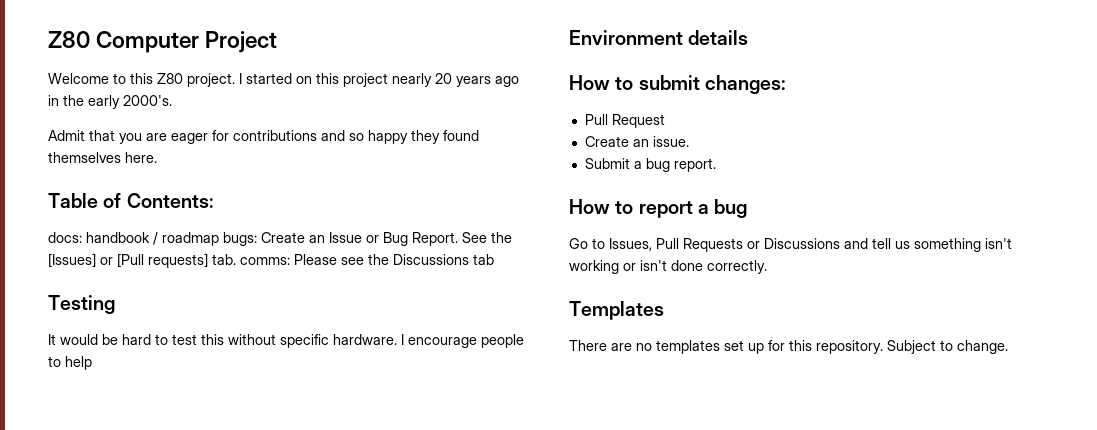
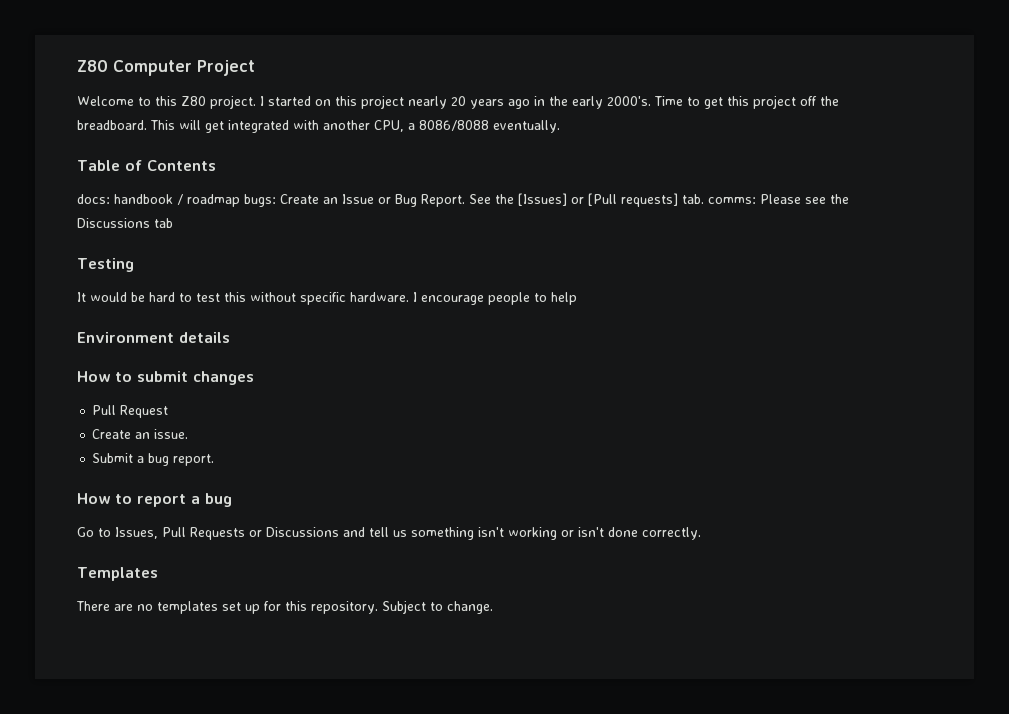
- I started on this project nearly 20 years ago in the early 2000's.
- Admit that you are eager for contributions and so happy they found themselves here.
+ I started on this project nearly 20 years ago in the early 2000's. Time to get this project off the breadboard. This will get integrated with another CPU, a 8086/8088 eventually.
- Table of Contents:
+ Table of Contents
- How to submit changes:
+ How to submit changes

